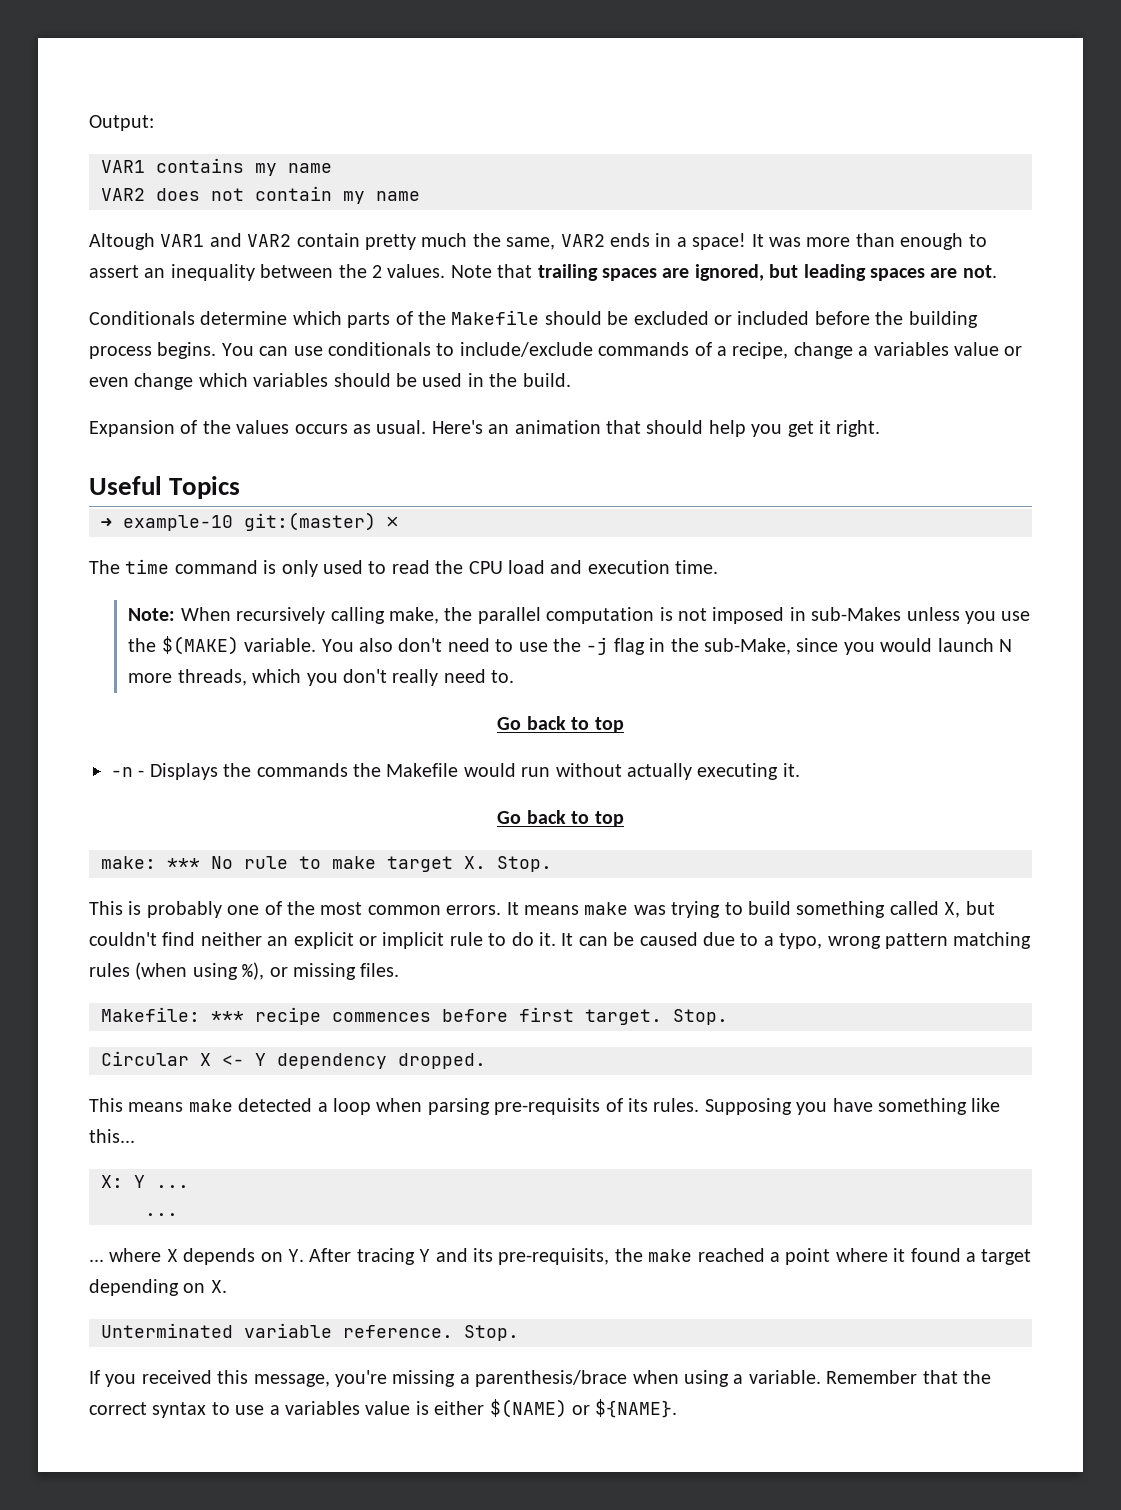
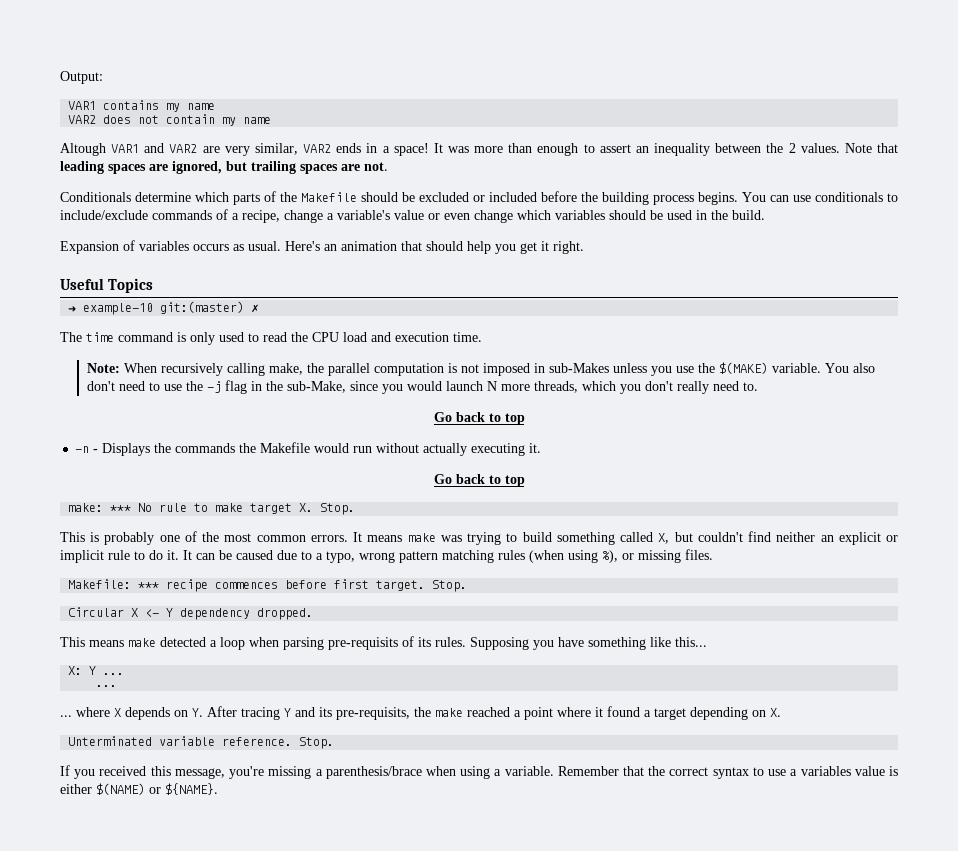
- Altough VAR1 and VAR2 contain pretty much the same, VAR2 ends in a space!
+ Altough VAR1 and VAR2 are very similar, VAR2 ends in a space!
- Note that trailing spaces are ignored, but leading spaces are not.
+ Note that leading spaces are ignored, but trailing spaces are not.
- You can use conditionals to include/exclude commands of a recipe, change a variables value or even change which variables should be used in the build.
+ You can use conditionals to include/exclude commands of a recipe, change a variable's value or even change which variables should be used in the build.
- Expansion of the values occurs as usual.
+ Expansion of variables occurs as usual.

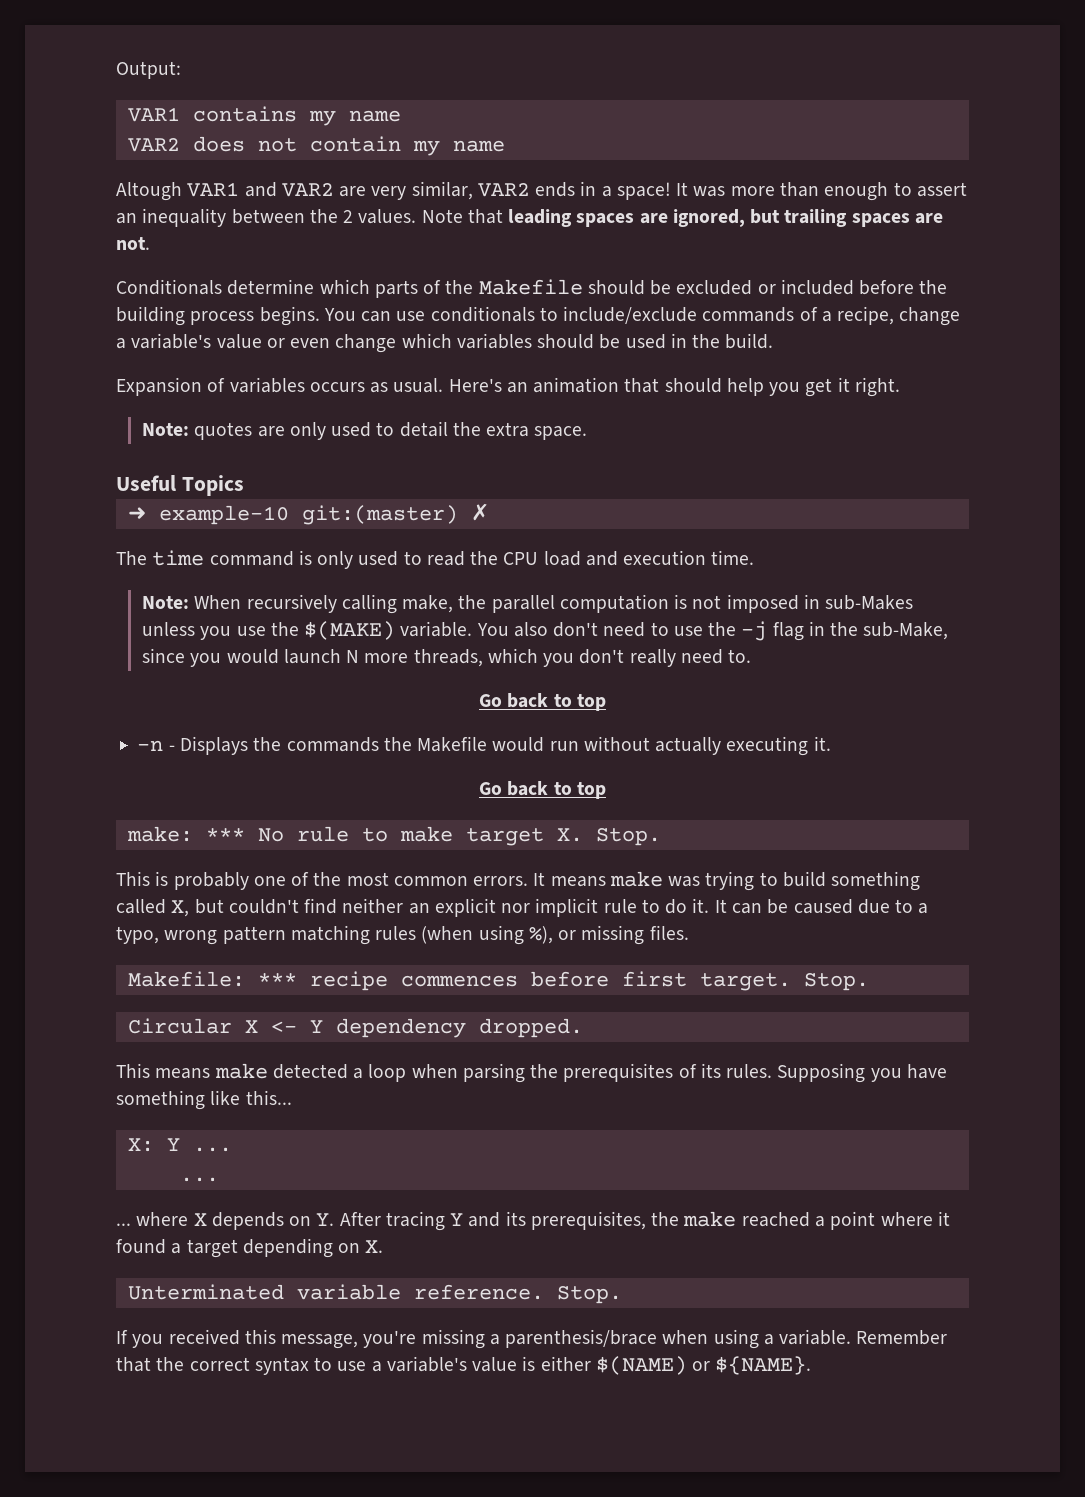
+ Note: quotes are only used to detail the extra space.
- It means make was trying to build something called X, but couldn't find neither an explicit or implicit rule to do it.
+ It means make was trying to build something called X, but couldn't find neither an explicit nor implicit rule to do it.
- This means make detected a loop when parsing pre-requisits of its rules.
+ This means make detected a loop when parsing the prerequisites of its rules.
- ... where X depends on Y. After tracing Y and its pre-requisits, the make reached a point where it found a target depending on X.
+ ... where X depends on Y. After tracing Y and its prerequisites, the make reached a point where it found a target depending on X.
- Remember that the correct syntax to use a variables value is either $(NAME) or ${NAME}.
+ Remember that the correct syntax to use a variable's value is either $(NAME) or ${NAME}.

